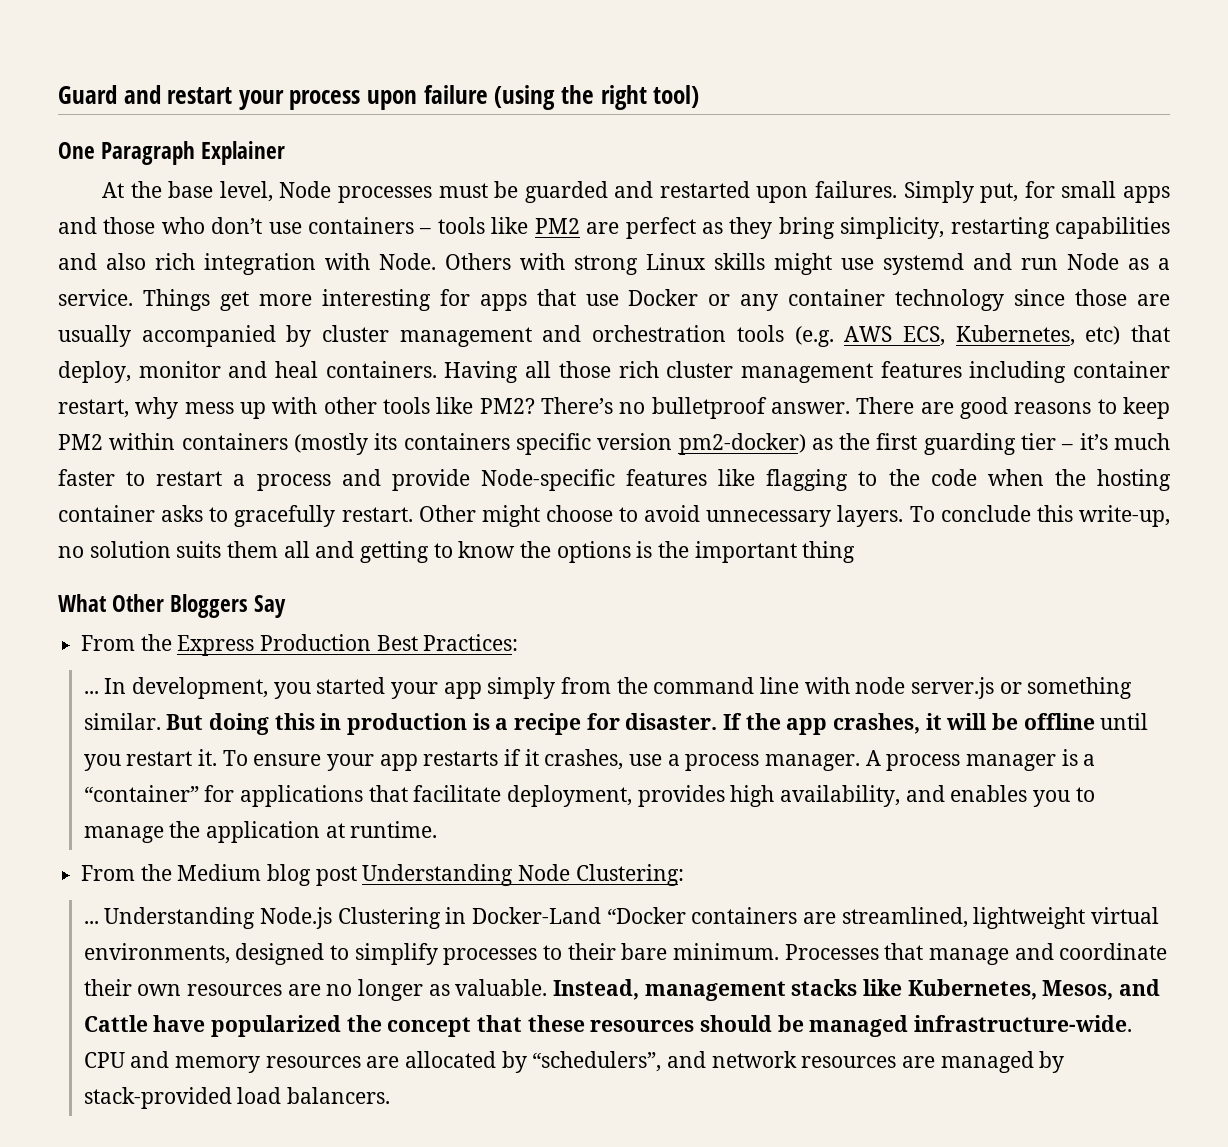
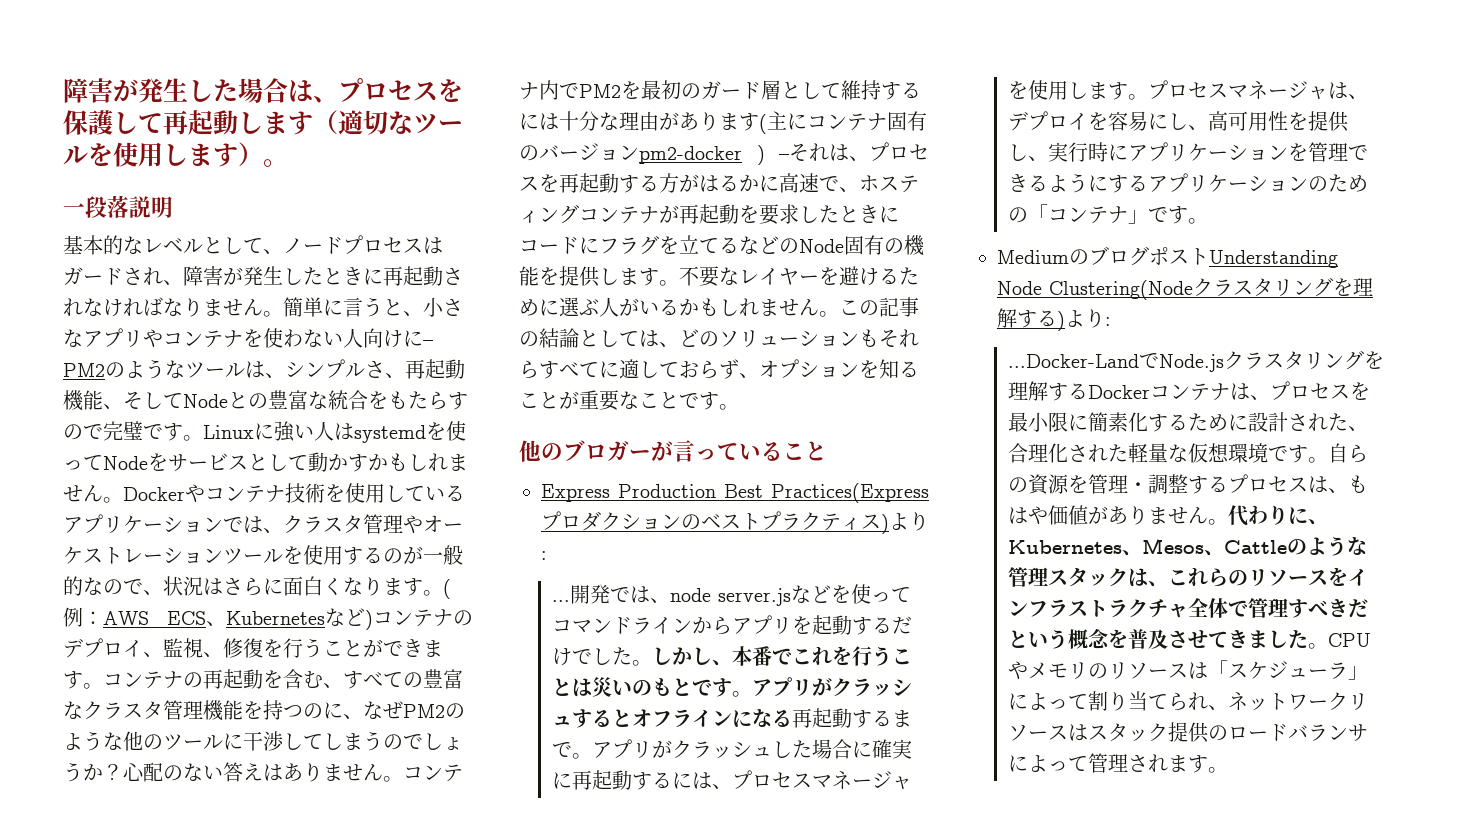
- Guard and restart your process upon failure (using the right tool)
- One Paragraph Explainer
- At the base level, Node processes must be guarded and restarted upon failures. Simply put, for small apps and those who don’t use containers – tools like PM2 are perfect as they bring simplicity, restarting capabilities and also rich integration with Node. Others with strong Linux skills might use systemd and run Node as a service. Things get more interesting for apps that use Docker or any container technology since those are usually accompanied by cluster management and orchestration tools (e.g. AWS ECS, Kubernetes, etc) that deploy, monitor and heal containers. Having all those rich cluster management features including container restart, why mess up with other tools like PM2? There’s no bulletproof answer. There are good reasons to keep PM2 within containers (mostly its containers specific version pm2-docker) as the first guarding tier – it’s much faster to restart a process and provide Node-specific features like flagging to the code when the hosting container asks to gracefully restart. Other might choose to avoid unnecessary layers. To conclude this write-up, no solution suits them all and getting to know the options is the important thing
- What Other Bloggers Say
- From the Express Production Best Practices:
- ... In development, you started your app simply from the command line with node server.js or something similar. But doing this in production is a recipe for disaster. If the app crashes, it will be offline until you restart it. To ensure your app restarts if it crashes, use a process manager. A process manager is a “container” for applications that facilitate deployment, provides high availability, and enables you to manage the application at runtime.
- From the Medium blog post Understanding Node Clustering:
- ... Understanding Node.js Clustering in Docker-Land “Docker containers are streamlined, lightweight virtual environments, designed to simplify processes to their bare minimum. Processes that manage and coordinate their own resources are no longer as valuable. Instead, management stacks like Kubernetes, Mesos, and Cattle have popularized the concept that these resources should be managed infrastructure-wide. CPU and memory resources are allocated by “schedulers”, and network resources are managed by stack-provided load balancers.
+ 障害が発生した場合は、プロセスを保護して再起動します（適切なツールを使用します）。
+ 一段落説明
+ 基本的なレベルとして、ノードプロセスはガードされ、障害が発生したときに再起動されなければなりません。簡単に言うと、小さなアプリやコンテナを使わない人向けに– PM2のようなツールは、シンプルさ、再起動機能、そしてNodeとの豊富な統合をもたらすので完璧です。Linuxに強い人はsystemdを使ってNodeをサービスとして動かすかもしれません。Dockerやコンテナ技術を使用しているアプリケーションでは、クラスタ管理やオーケストレーションツールを使用するのが一般的なので、状況はさらに面白くなります。(例：AWS ECS、Kubernetesなど)コンテナのデプロイ、監視、修復を行うことができます。コンテナの再起動を含む、すべての豊富なクラスタ管理機能を持つのに、なぜPM2のような他のツールに干渉してしまうのでしょうか？心配のない答えはありません。コンテナ内でPM2を最初のガード層として維持するには十分な理由があります(主にコンテナ固有のバージョンpm2-docker ) –それは、プロセスを再起動する方がはるかに高速で、ホスティングコンテナが再起動を要求したときにコードにフラグを立てるなどのNode固有の機能を提供します。不要なレイヤーを避けるために選ぶ人がいるかもしれません。この記事の結論としては、どのソリューションもそれらすべてに適しておらず、オプションを知ることが重要なことです。
+ 他のブロガーが言っていること
+ Express Production Best Practices(Expressプロダクションのベストプラクティス)より:
+ ...開発では、node server.jsなどを使ってコマンドラインからアプリを起動するだけでした。しかし、本番でこれを行うことは災いのもとです。アプリがクラッシュするとオフラインになる再起動するまで。アプリがクラッシュした場合に確実に再起動するには、プロセスマネージャを使用します。プロセスマネージャは、デプロイを容易にし、高可用性を提供し、実行時にアプリケーションを管理できるようにするアプリケーションのための「コンテナ」です。
+ MediumのブログポストUnderstanding Node Clustering(Nodeクラスタリングを理解する)より:
+ ...Docker-LandでNode.jsクラスタリングを理解するDockerコンテナは、プロセスを最小限に簡素化するために設計された、合理化された軽量な仮想環境です。自らの資源を管理・調整するプロセスは、もはや価値がありません。代わりに、Kubernetes、Mesos、Cattleのような管理スタックは、これらのリソースをインフラストラクチャ全体で管理すべきだという概念を普及させてきました。CPUやメモリのリソースは「スケジューラ」によって割り当てられ、ネットワークリソースはスタック提供のロードバランサによって管理されます。

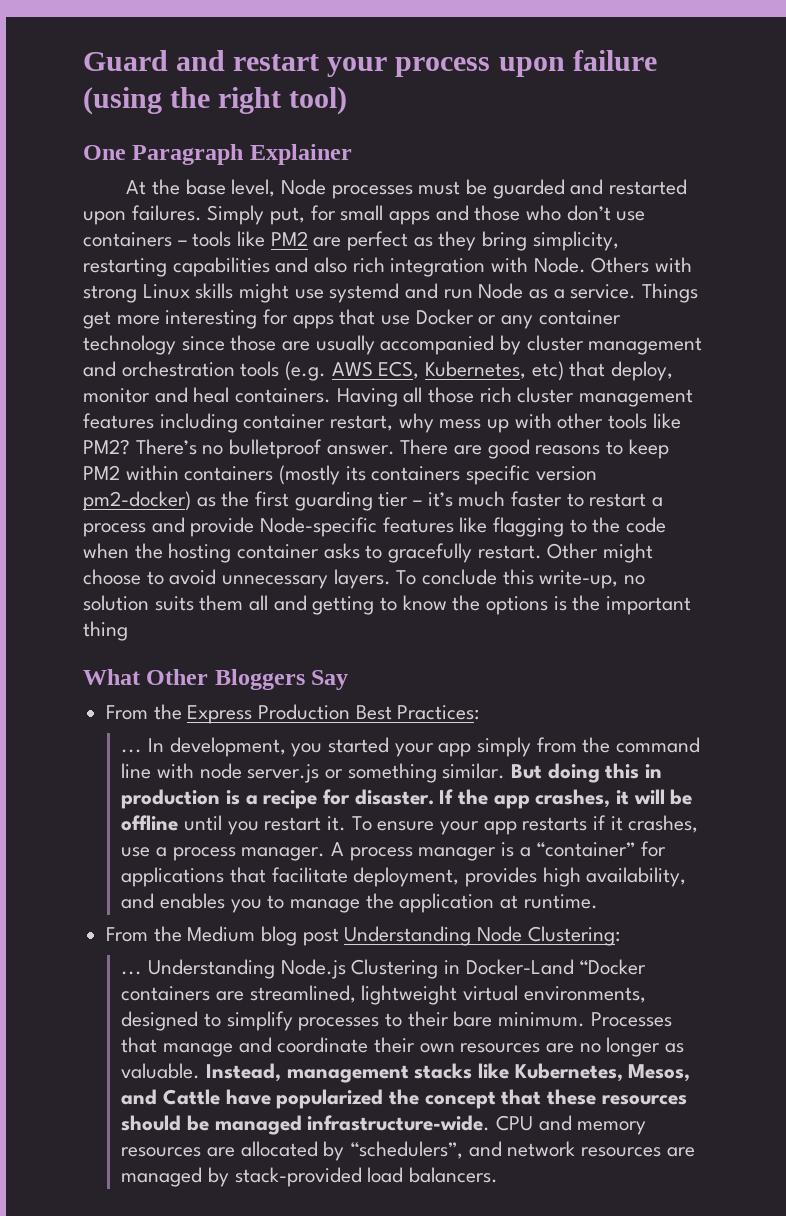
- 障害が発生した場合は、プロセスを保護して再起動します（適切なツールを使用します）。
- 一段落説明
- 基本的なレベルとして、ノードプロセスはガードされ、障害が発生したときに再起動されなければなりません。簡単に言うと、小さなアプリやコンテナを使わない人向けに– PM2のようなツールは、シンプルさ、再起動機能、そしてNodeとの豊富な統合をもたらすので完璧です。Linuxに強い人はsystemdを使ってNodeをサービスとして動かすかもしれません。Dockerやコンテナ技術を使用しているアプリケーションでは、クラスタ管理やオーケストレーションツールを使用するのが一般的なので、状況はさらに面白くなります。(例：AWS ECS、Kubernetesなど)コンテナのデプロイ、監視、修復を行うことができます。コンテナの再起動を含む、すべての豊富なクラスタ管理機能を持つのに、なぜPM2のような他のツールに干渉してしまうのでしょうか？心配のない答えはありません。コンテナ内でPM2を最初のガード層として維持するには十分な理由があります(主にコンテナ固有のバージョンpm2-docker ) –それは、プロセスを再起動する方がはるかに高速で、ホスティングコンテナが再起動を要求したときにコードにフラグを立てるなどのNode固有の機能を提供します。不要なレイヤーを避けるために選ぶ人がいるかもしれません。この記事の結論としては、どのソリューションもそれらすべてに適しておらず、オプションを知ることが重要なことです。
- 他のブロガーが言っていること
- Express Production Best Practices(Expressプロダクションのベストプラクティス)より:
- ...開発では、node server.jsなどを使ってコマンドラインからアプリを起動するだけでした。しかし、本番でこれを行うことは災いのもとです。アプリがクラッシュするとオフラインになる再起動するまで。アプリがクラッシュした場合に確実に再起動するには、プロセスマネージャを使用します。プロセスマネージャは、デプロイを容易にし、高可用性を提供し、実行時にアプリケーションを管理できるようにするアプリケーションのための「コンテナ」です。
- MediumのブログポストUnderstanding Node Clustering(Nodeクラスタリングを理解する)より:
- ...Docker-LandでNode.jsクラスタリングを理解するDockerコンテナは、プロセスを最小限に簡素化するために設計された、合理化された軽量な仮想環境です。自らの資源を管理・調整するプロセスは、もはや価値がありません。代わりに、Kubernetes、Mesos、Cattleのような管理スタックは、これらのリソースをインフラストラクチャ全体で管理すべきだという概念を普及させてきました。CPUやメモリのリソースは「スケジューラ」によって割り当てられ、ネットワークリソースはスタック提供のロードバランサによって管理されます。
+ Guard and restart your process upon failure (using the right tool)
+ One Paragraph Explainer
+ At the base level, Node processes must be guarded and restarted upon failures. Simply put, for small apps and those who don’t use containers – tools like PM2 are perfect as they bring simplicity, restarting capabilities and also rich integration with Node. Others with strong Linux skills might use systemd and run Node as a service. Things get more interesting for apps that use Docker or any container technology since those are usually accompanied by cluster management and orchestration tools (e.g. AWS ECS, Kubernetes, etc) that deploy, monitor and heal containers. Having all those rich cluster management features including container restart, why mess up with other tools like PM2? There’s no bulletproof answer. There are good reasons to keep PM2 within containers (mostly its containers specific version pm2-docker) as the first guarding tier – it’s much faster to restart a process and provide Node-specific features like flagging to the code when the hosting container asks to gracefully restart. Other might choose to avoid unnecessary layers. To conclude this write-up, no solution suits them all and getting to know the options is the important thing
+ What Other Bloggers Say
+ From the Express Production Best Practices:
+ ... In development, you started your app simply from the command line with node server.js or something similar. But doing this in production is a recipe for disaster. If the app crashes, it will be offline until you restart it. To ensure your app restarts if it crashes, use a process manager. A process manager is a “container” for applications that facilitate deployment, provides high availability, and enables you to manage the application at runtime.
+ From the Medium blog post Understanding Node Clustering:
+ ... Understanding Node.js Clustering in Docker-Land “Docker containers are streamlined, lightweight virtual environments, designed to simplify processes to their bare minimum. Processes that manage and coordinate their own resources are no longer as valuable. Instead, management stacks like Kubernetes, Mesos, and Cattle have popularized the concept that these resources should be managed infrastructure-wide. CPU and memory resources are allocated by “schedulers”, and network resources are managed by stack-provided load balancers.

